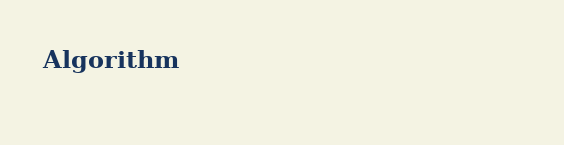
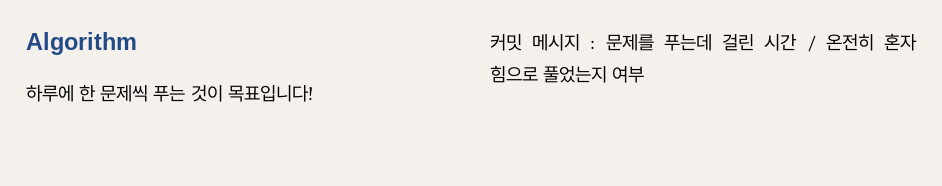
+ 하루에 한 문제씩 푸는 것이 목표입니다!
+ 커밋 메시지 : 문제를 푸는데 걸린 시간 / 온전히 혼자 힘으로 풀었는지 여부

